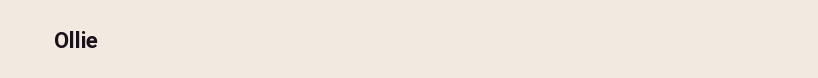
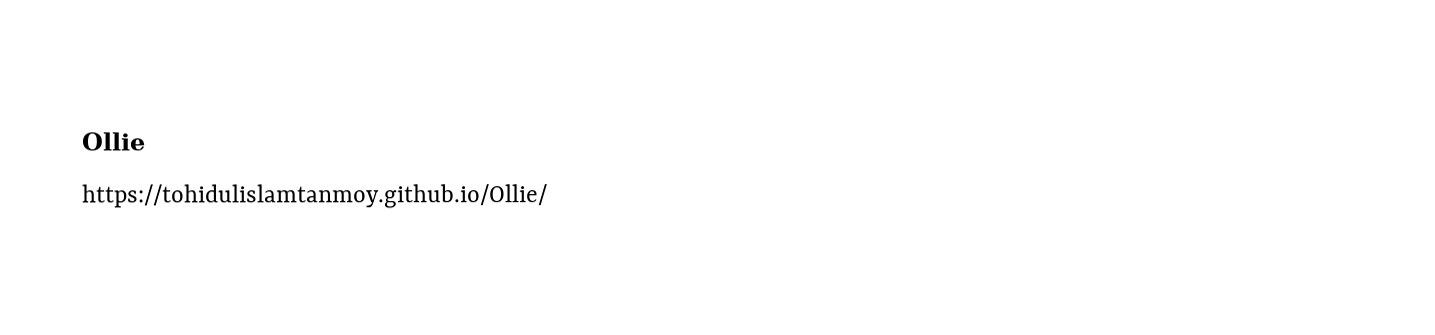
+ https://tohidulislamtanmoy.github.io/Ollie/

